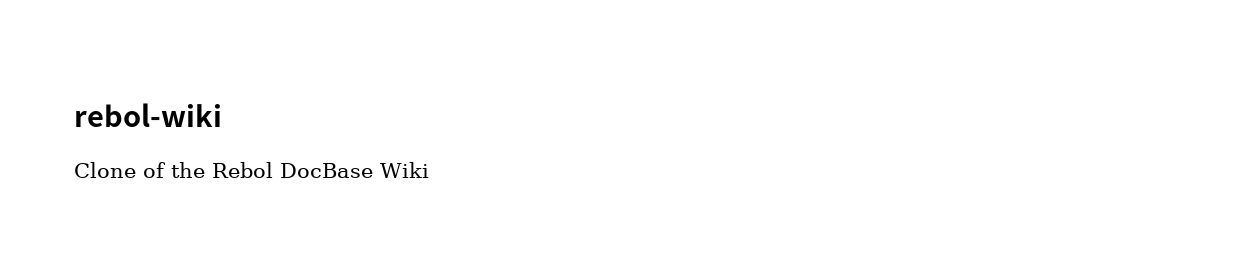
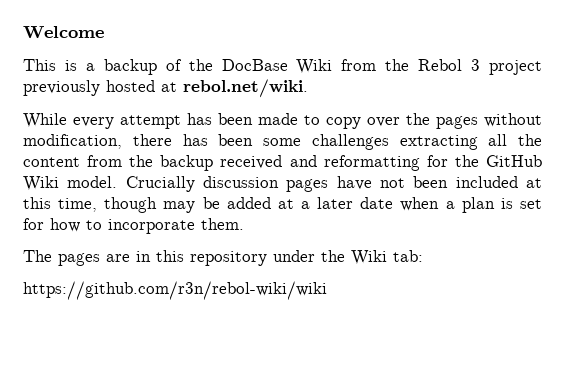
- rebol-wiki
- Clone of the Rebol DocBase Wiki
+ Welcome
+ This is a backup of the DocBase Wiki from the Rebol 3 project previously hosted at rebol.net/wiki.
+ While every attempt has been made to copy over the pages without modification, there has been some challenges extracting all the content from the backup received and reformatting for the GitHub Wiki model. Crucially discussion pages have not been included at this time, though may be added at a later date when a plan is set for how to incorporate them.
+ The pages are in this repository under the Wiki tab:
+ https://github.com/r3n/rebol-wiki/wiki

